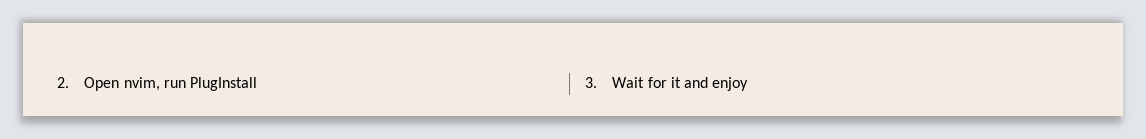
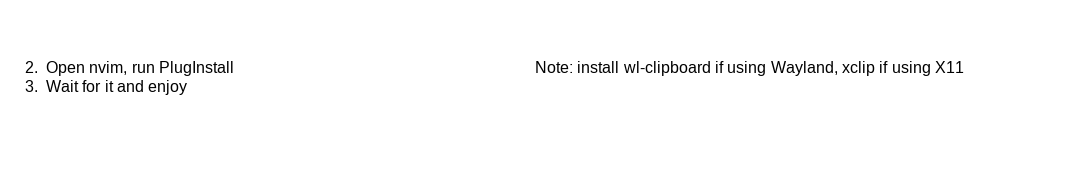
+ Note: install wl-clipboard if using Wayland, xclip if using X11

